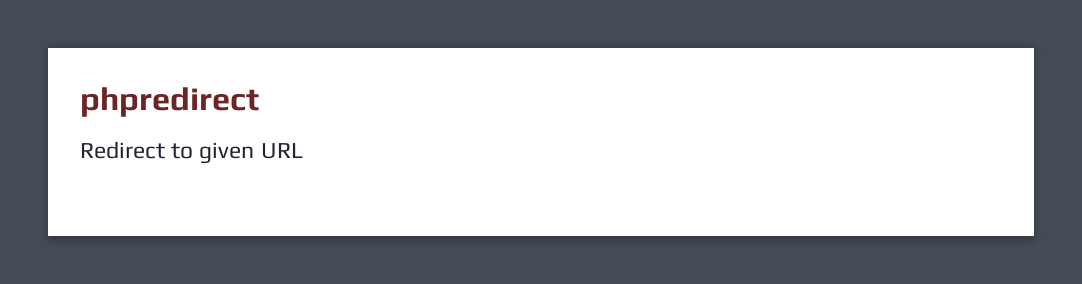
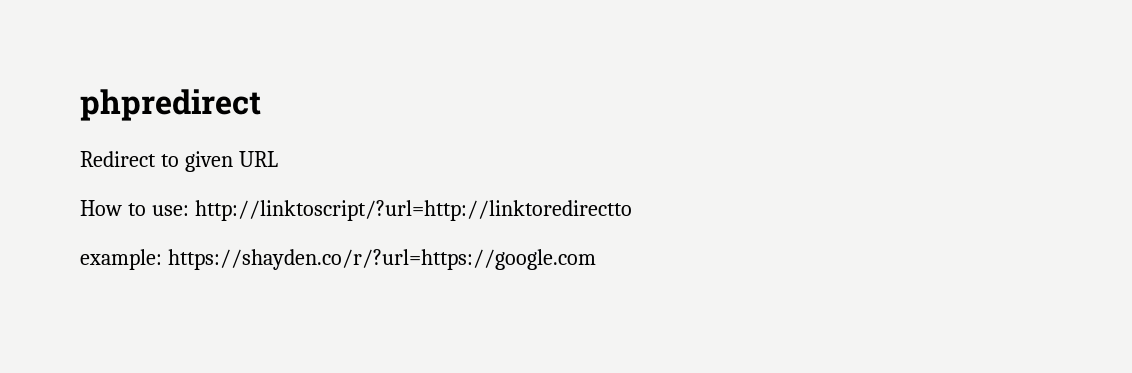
+ How to use: http://linktoscript/?url=http://linktoredirectto
+ example: https://shayden.co/r/?url=https://google.com

